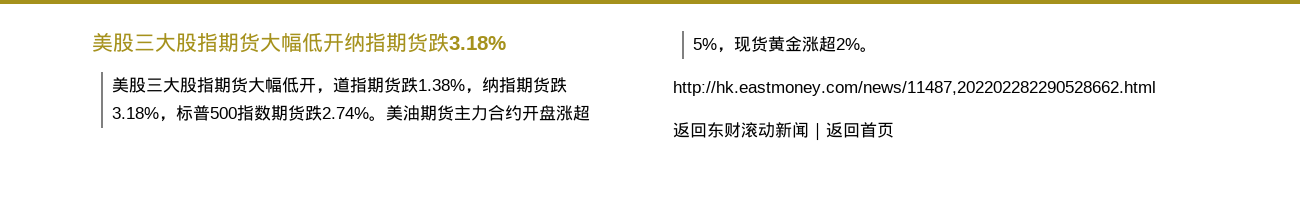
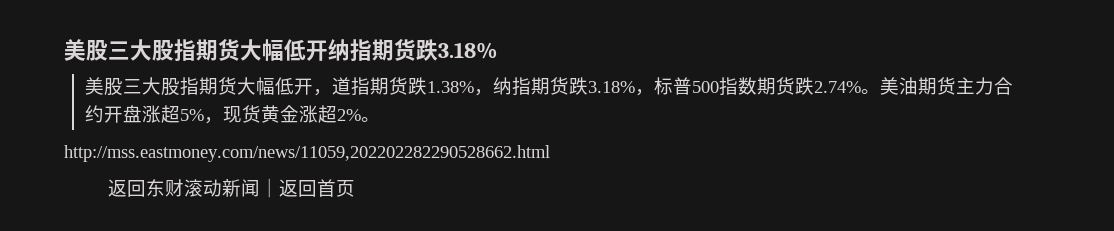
- http://hk.eastmoney.com/news/11487,202202282290528662.html
+ http://mss.eastmoney.com/news/11059,202202282290528662.html

